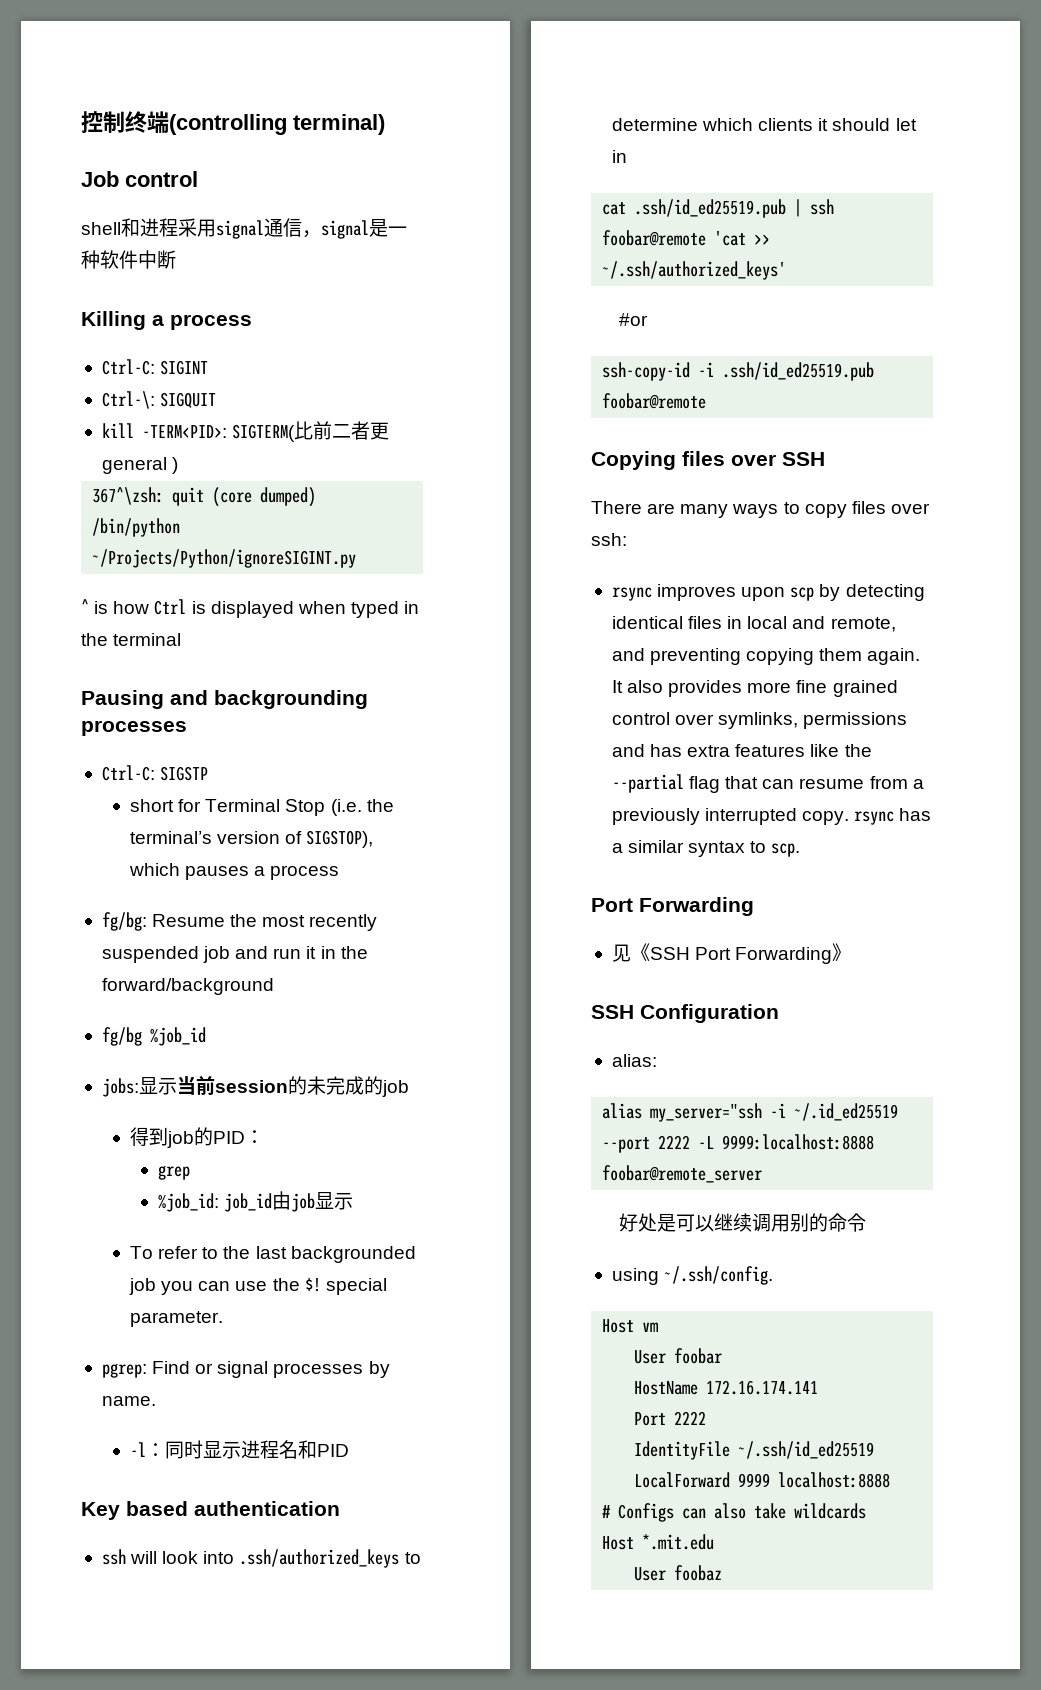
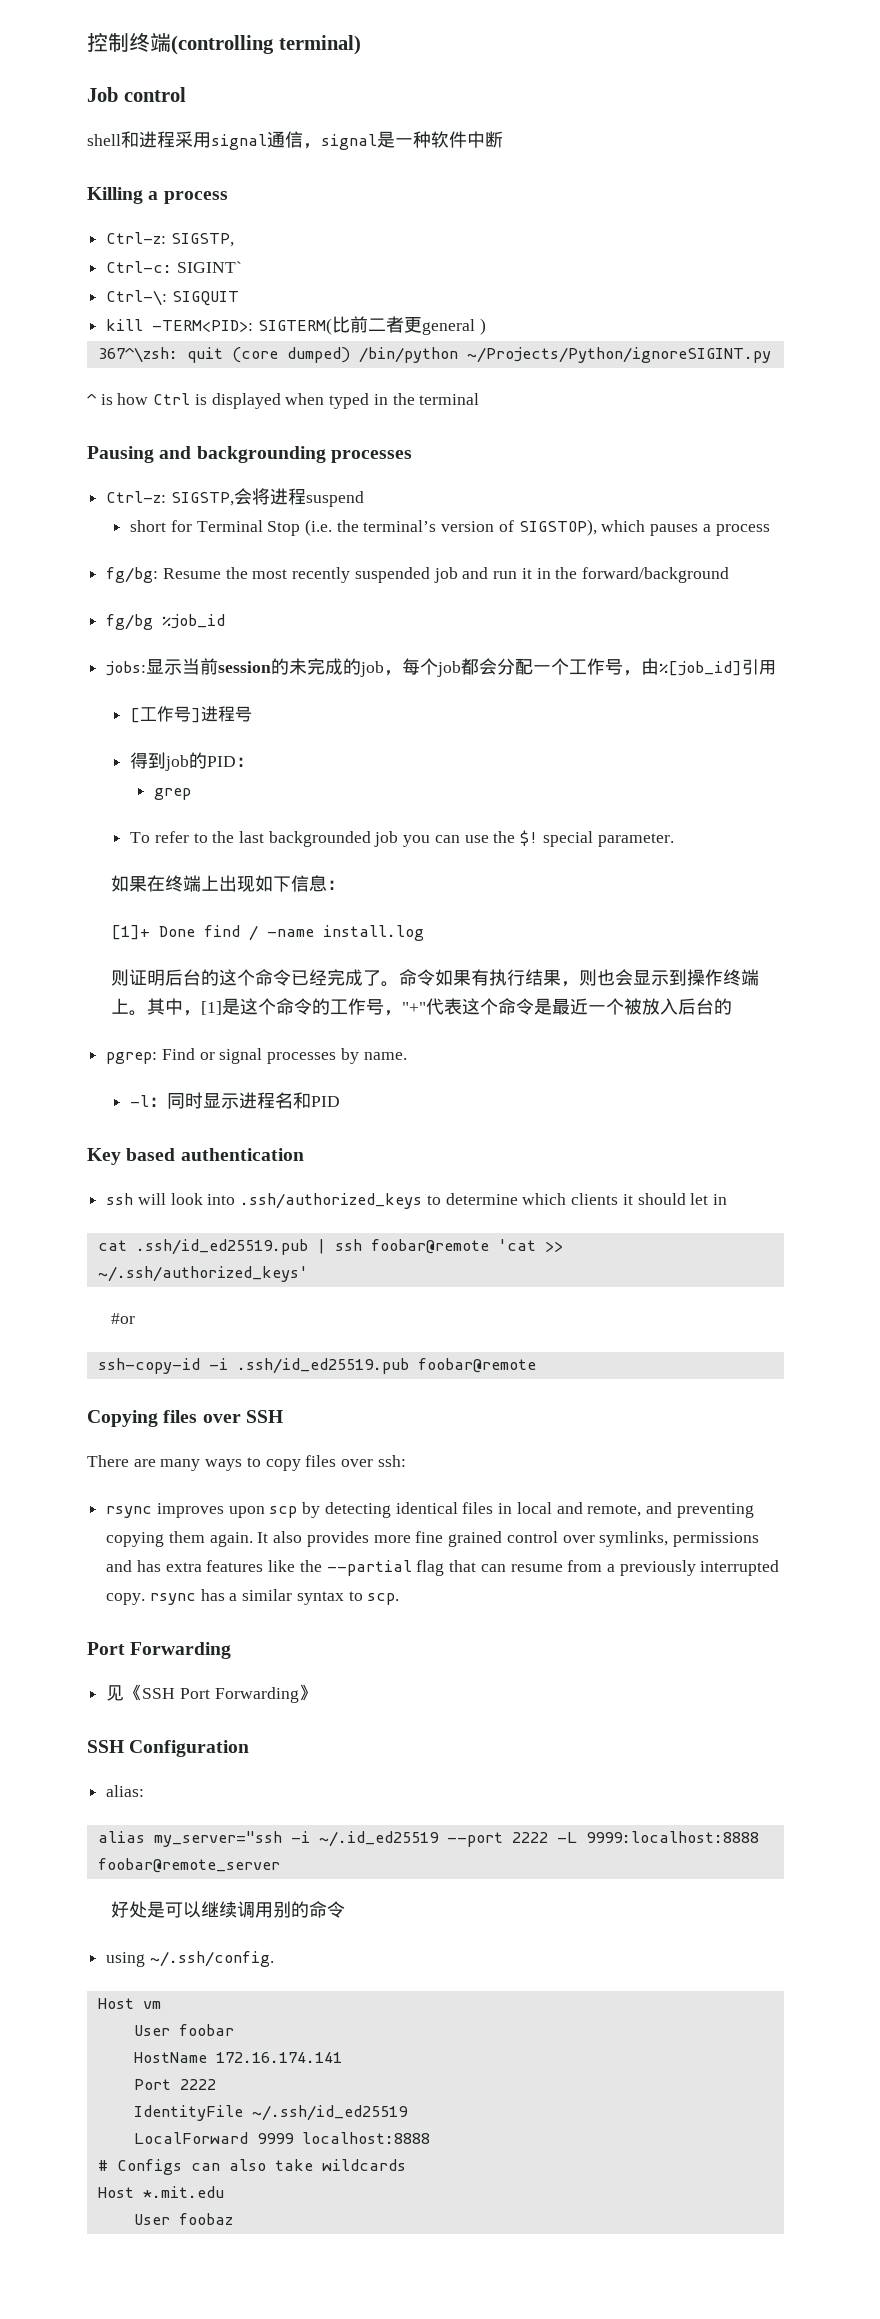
  Killing a process
- Ctrl-C: SIGINT
+ Ctrl-z: SIGSTP,
+ Ctrl-c: SIGINT`
- Ctrl-C: SIGSTP
+ Ctrl-z: SIGSTP,会将进程suspend
- jobs:显示当前session的未完成的job
+ jobs:显示当前session的未完成的job，每个job都会分配一个工作号，由%[job_id]引用
+ [工作号]进程号
- %job_id: job_id由job显示
+ 如果在终端上出现如下信息：
+ [1]+ Done find / -name install.log
+ 则证明后台的这个命令已经完成了。命令如果有执行结果，则也会显示到操作终端上。其中，[1]是这个命令的工作号，"+"代表这个命令是最近一个被放入后台的

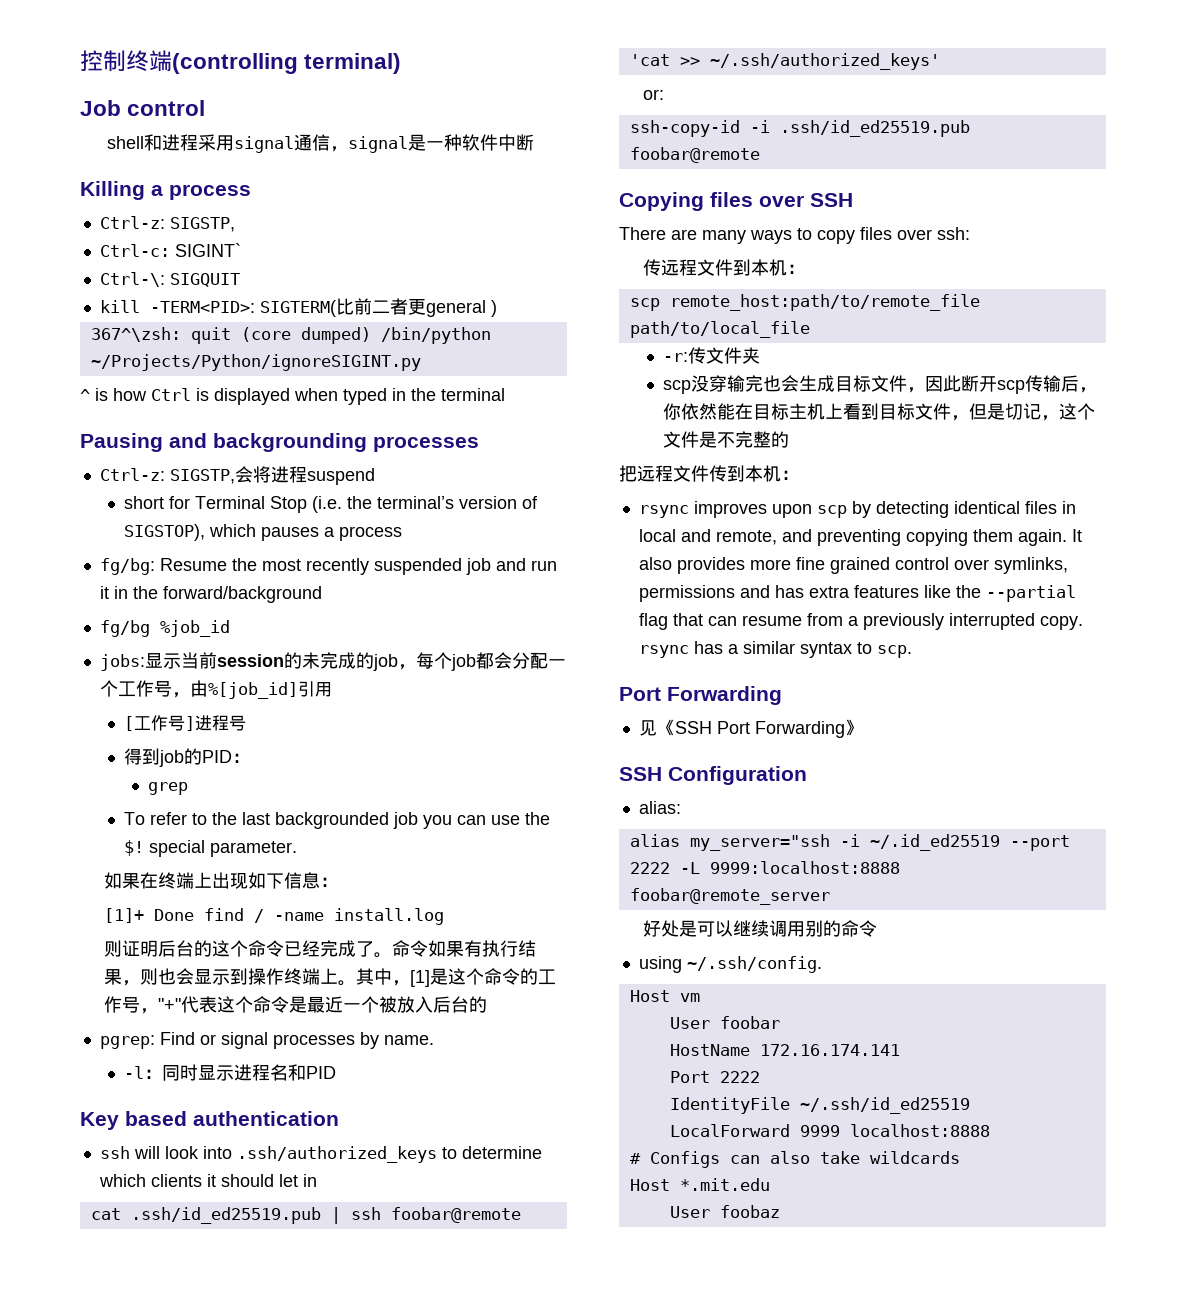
- #or
+ or:
+ 传远程文件到本机：
+ scp remote_host:path/to/remote_file path/to/local_file
+ -r:传文件夹
+ scp没穿输完也会生成目标文件，因此断开scp传输后，你依然能在目标主机上看到目标文件，但是切记，这个文件是不完整的
+ 把远程文件传到本机：

